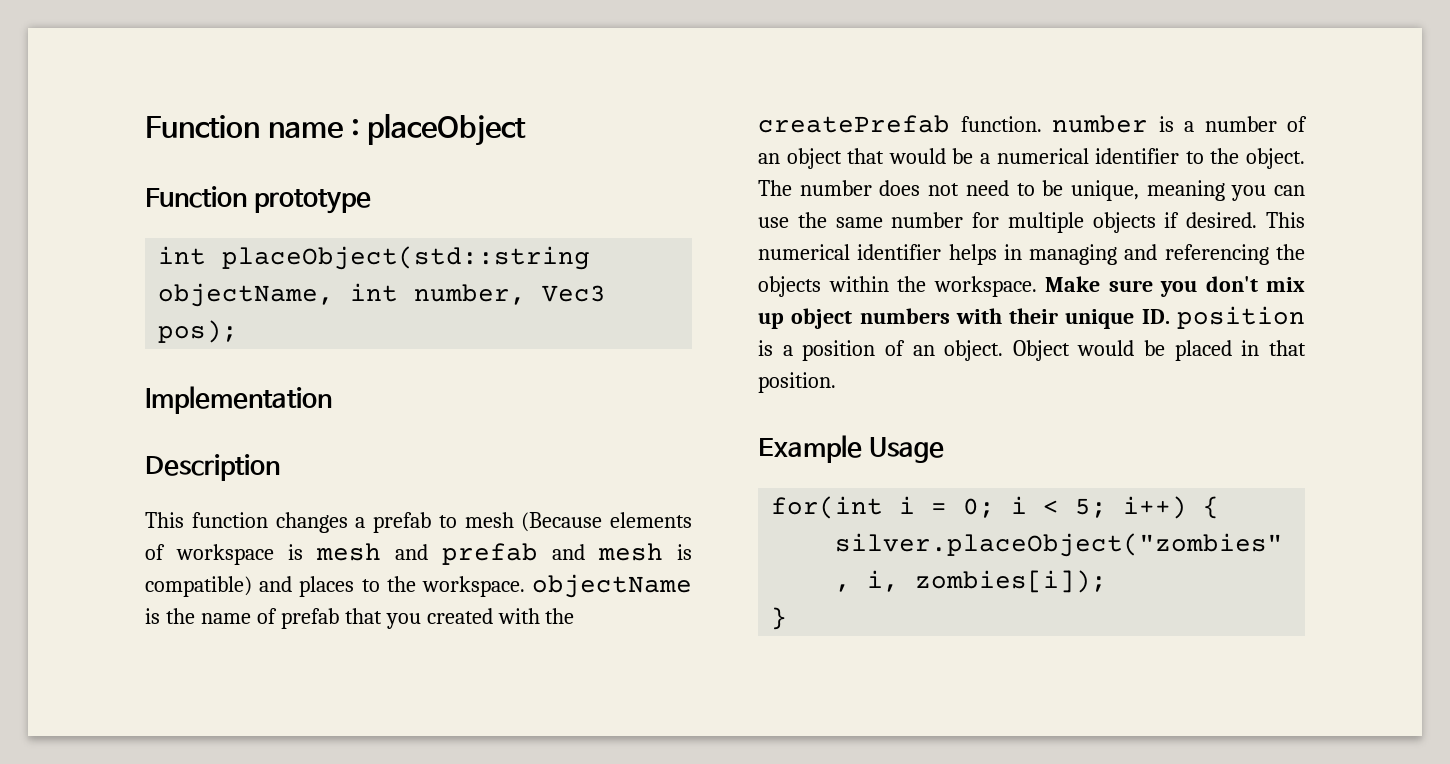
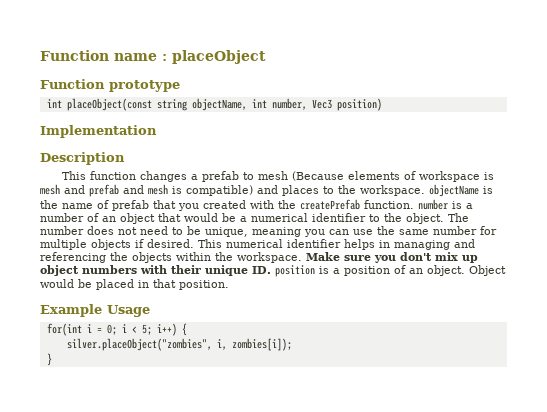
- int placeObject(std::string objectName, int number, Vec3 pos);
+ int placeObject(const string objectName, int number, Vec3 position)

